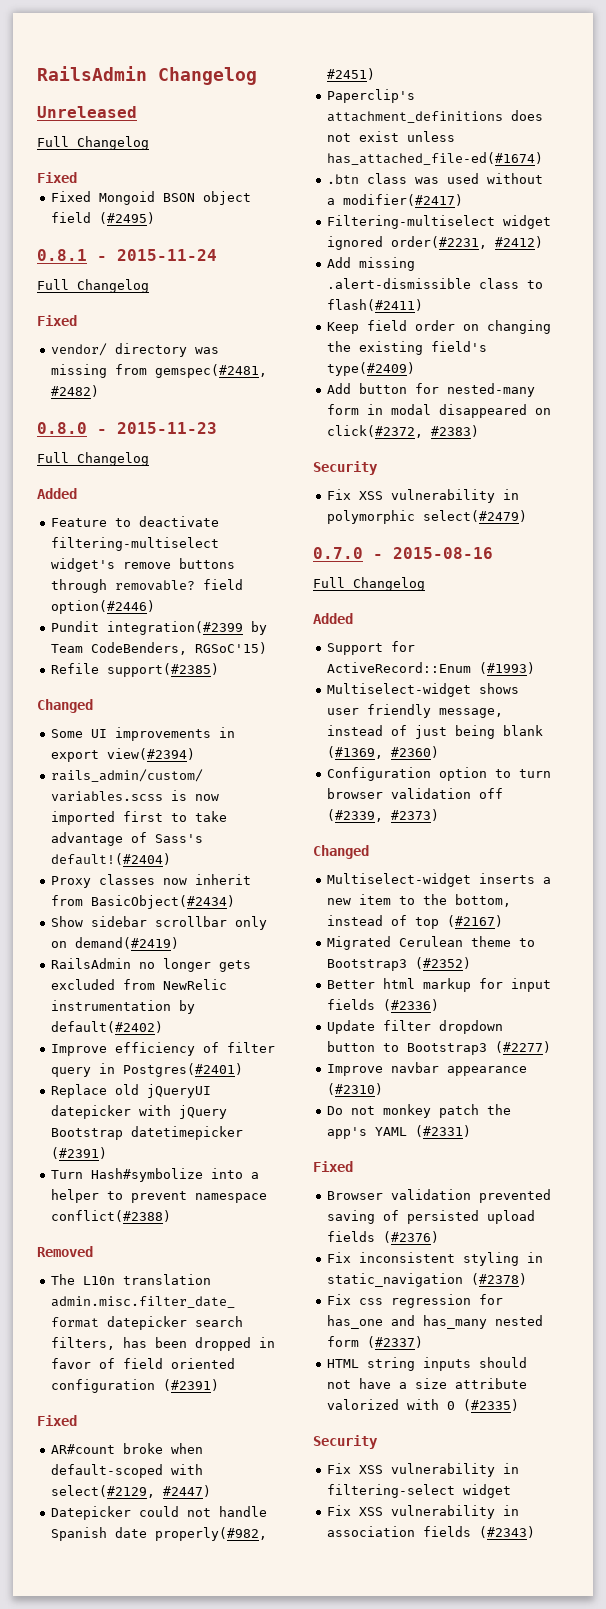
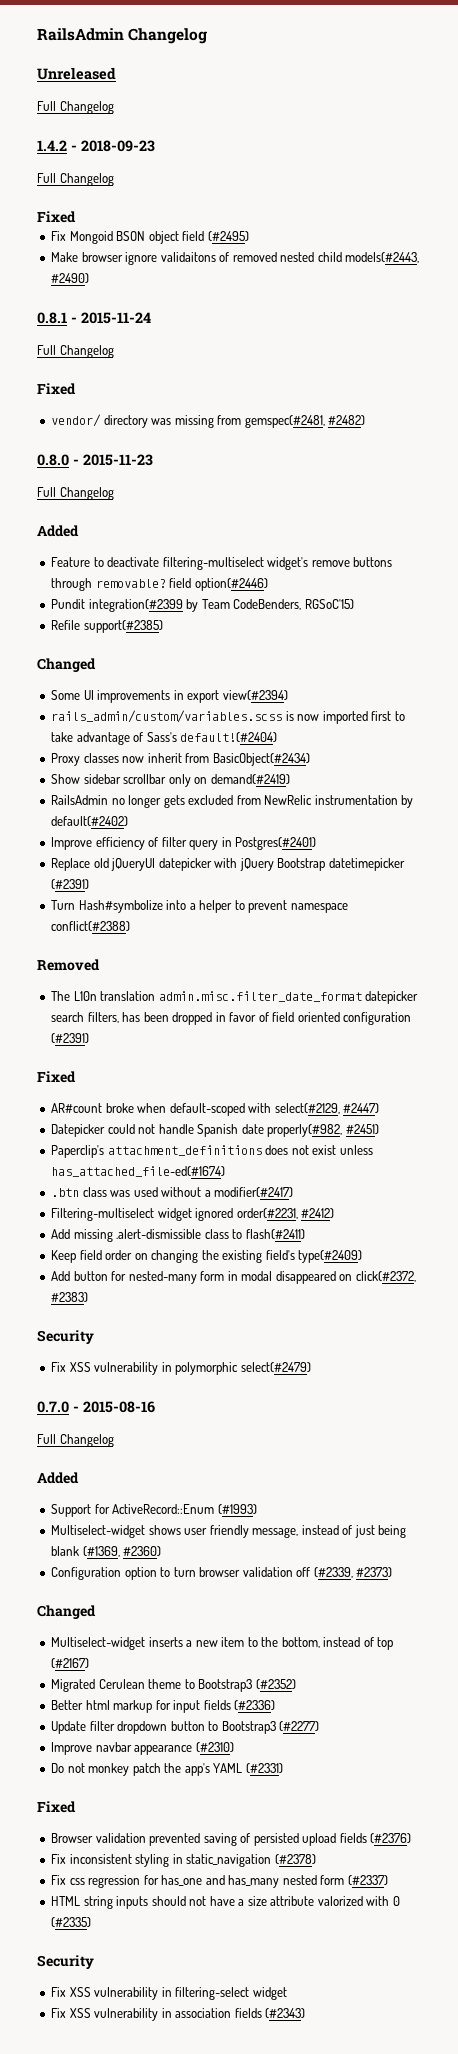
  Unreleased
  Full Changelog
+ 1.4.2 - 2018-09-23
+ Full Changelog
  Fixed
- Fixed Mongoid BSON object field (#2495)
+ Fix Mongoid BSON object field (#2495)
+ Make browser ignore validaitons of removed nested child models(#2443, #2490)

